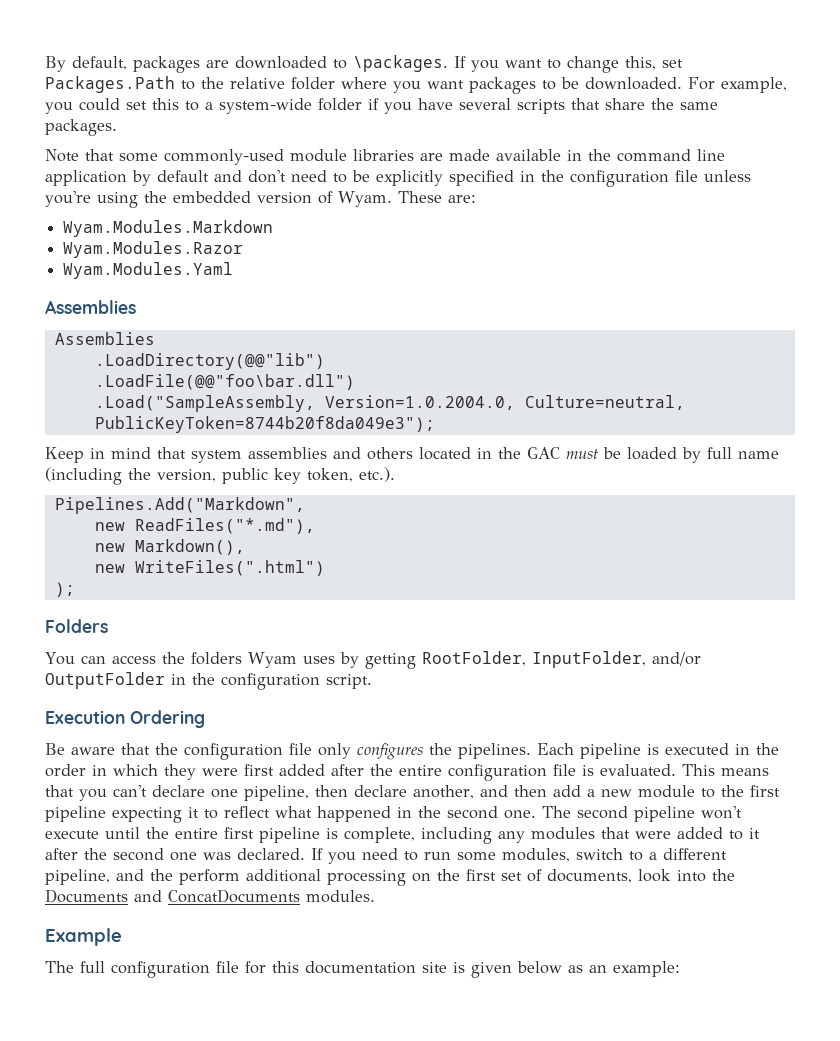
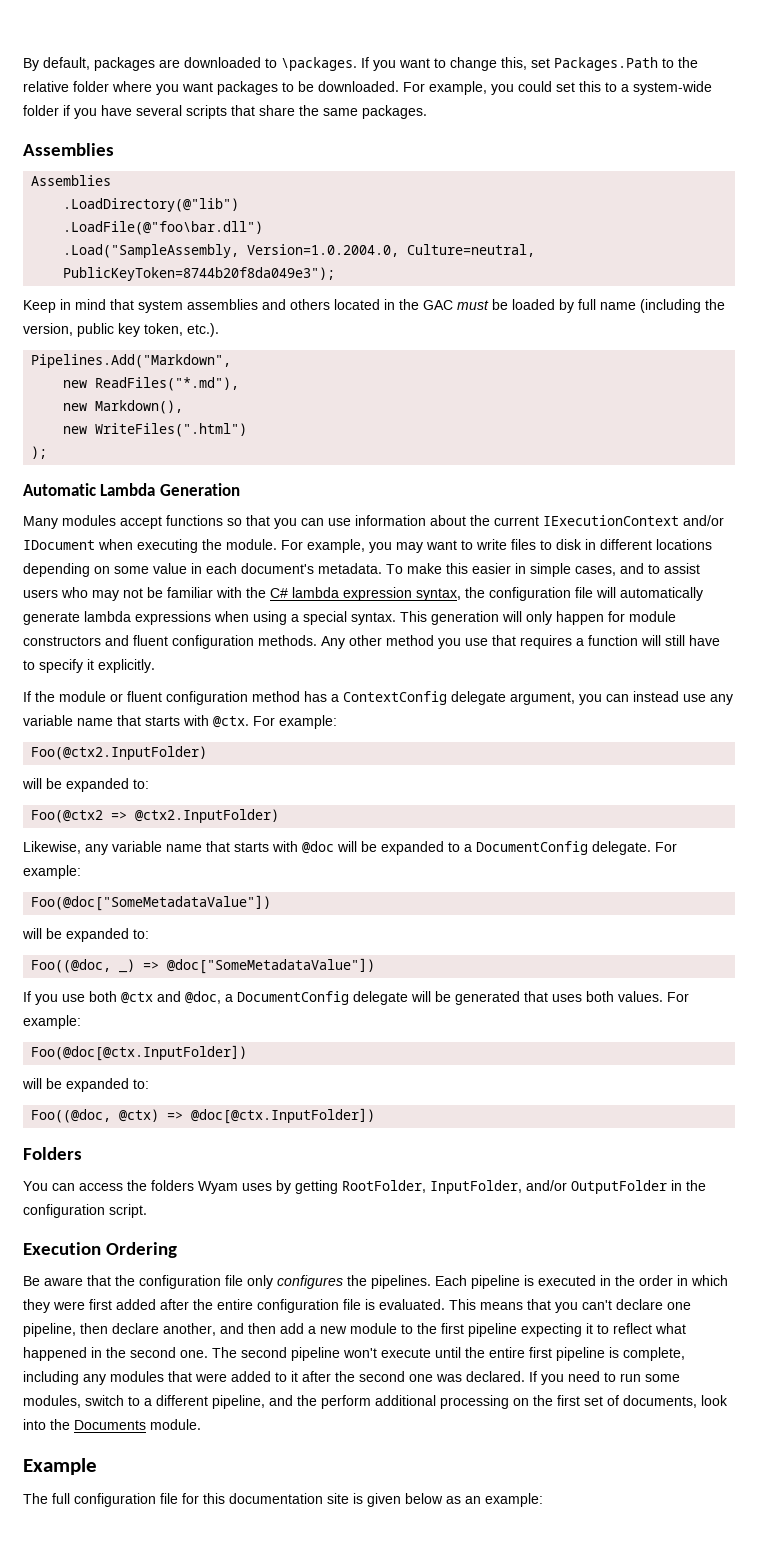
- Note that some commonly-used module libraries are made available in the command line application by default and don't need to be explicitly specified in the configuration file unless you're using the embedded version of Wyam. These are:
- Wyam.Modules.Markdown
- Wyam.Modules.Razor
- Wyam.Modules.Yaml
- .LoadDirectory(@@"lib")
- .LoadFile(@@"foo\bar.dll")
+ .LoadDirectory(@"lib")
+ .LoadFile(@"foo\bar.dll")
+ Automatic Lambda Generation
+ Many modules accept functions so that you can use information about the current IExecutionContext and/or IDocument when executing the module. For example, you may want to write files to disk in different locations depending on some value in each document's metadata. To make this easier in simple cases, and to assist users who may not be familiar with the C# lambda expression syntax, the configuration file will automatically generate lambda expressions when using a special syntax. This generation will only happen for module constructors and fluent configuration methods. Any other method you use that requires a function will still have to specify it explicitly.
+ If the module or fluent configuration method has a ContextConfig delegate argument, you can instead use any variable name that starts with @ctx. For example:
+ Foo(@ctx2.InputFolder)
+ will be expanded to:
+ Foo(@ctx2 => @ctx2.InputFolder)
+ Likewise, any variable name that starts with @doc will be expanded to a DocumentConfig delegate. For example:
+ Foo(@doc["SomeMetadataValue"])
+ will be expanded to:
+ Foo((@doc, _) => @doc["SomeMetadataValue"])
+ If you use both @ctx and @doc, a DocumentConfig delegate will be generated that uses both values. For example:
+ Foo(@doc[@ctx.InputFolder])
+ will be expanded to:
+ Foo((@doc, @ctx) => @doc[@ctx.InputFolder])
- If you need to run some modules, switch to a different pipeline, and the perform additional processing on the first set of documents, look into the Documents and ConcatDocuments modules.
+ If you need to run some modules, switch to a different pipeline, and the perform additional processing on the first set of documents, look into the Documents module.

